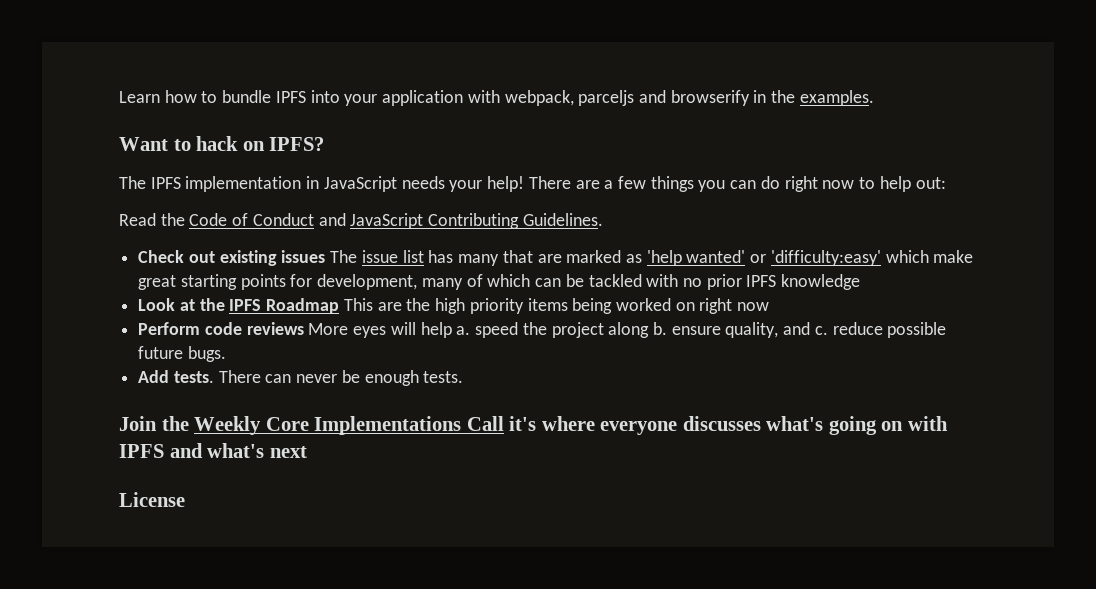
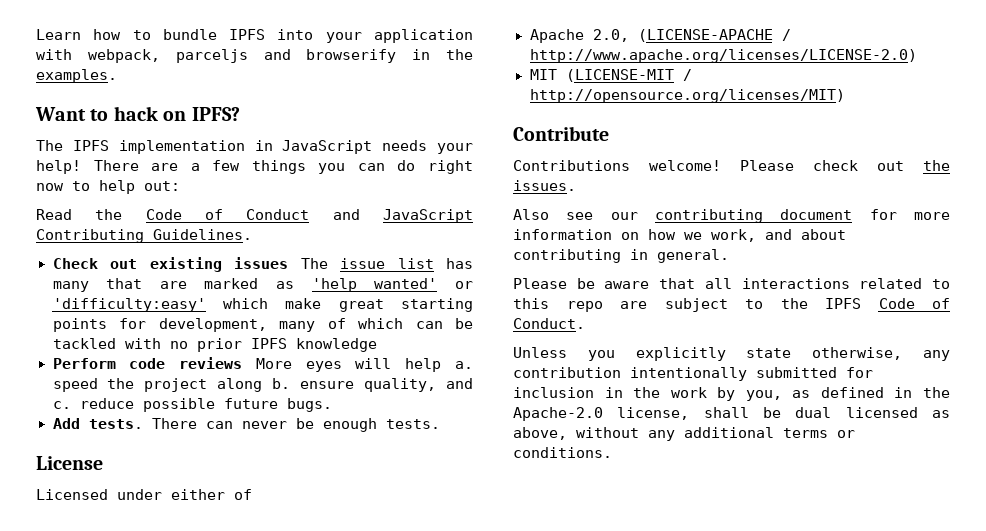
- Look at the IPFS Roadmap This are the high priority items being worked on right now
- Join the Weekly Core Implementations Call it's where everyone discusses what's going on with IPFS and what's next
  License
+ Licensed under either of
+ Apache 2.0, (LICENSE-APACHE / http://www.apache.org/licenses/LICENSE-2.0)
+ MIT (LICENSE-MIT / http://opensource.org/licenses/MIT)
+ Contribute
+ Contributions welcome! Please check out the issues.
+ Also see our contributing document for more information on how we work, and about contributing in general.
+ Please be aware that all interactions related to this repo are subject to the IPFS Code of Conduct.
+ Unless you explicitly state otherwise, any contribution intentionally submitted for inclusion in the work by you, as defined in the Apache-2.0 license, shall be dual licensed as above, without any additional terms or conditions.

